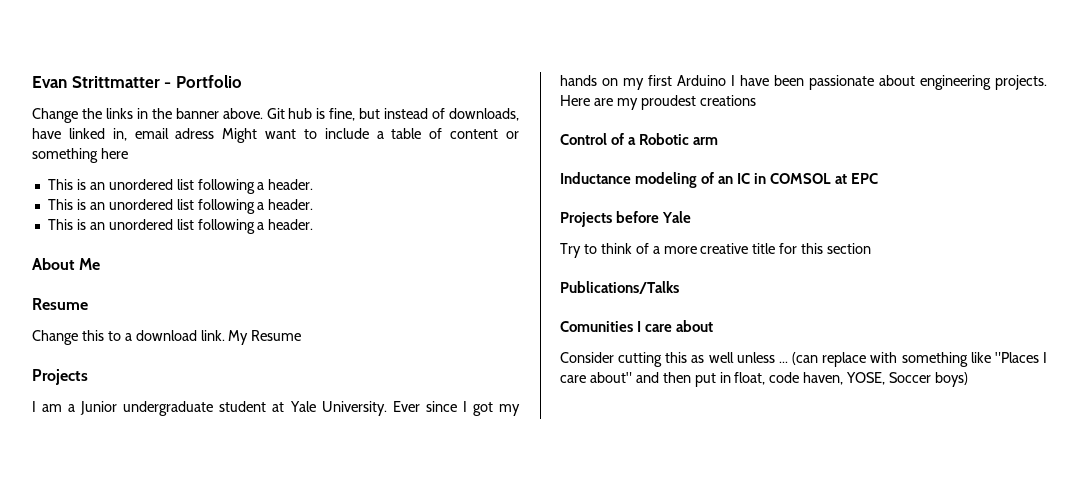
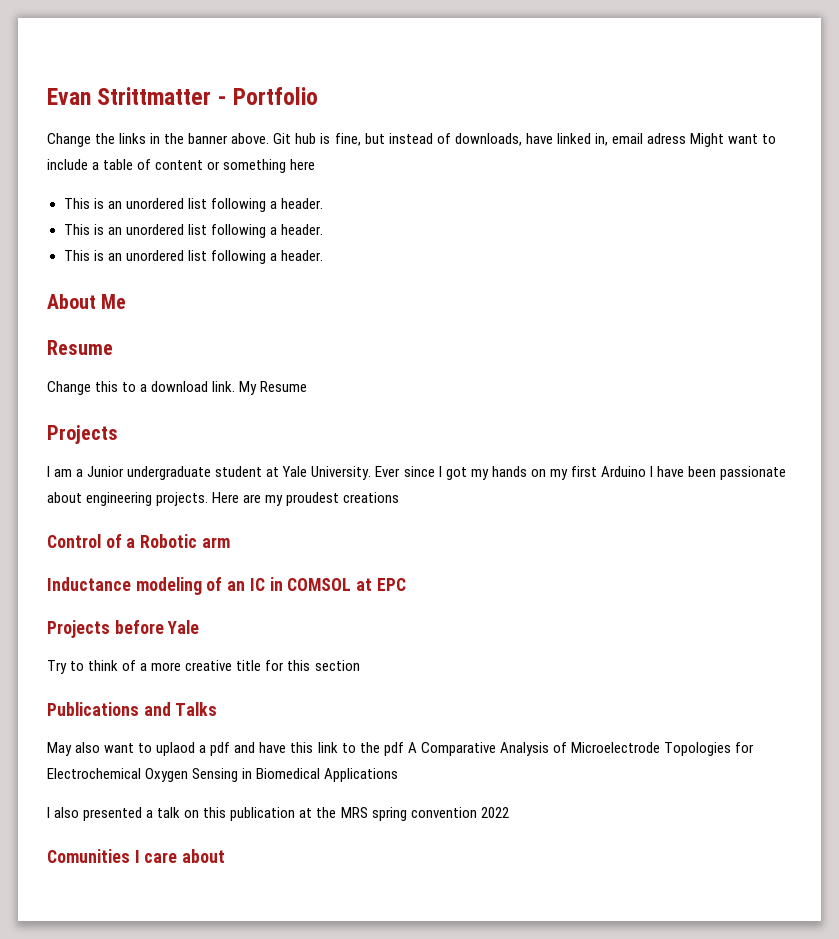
- Publications/Talks
+ Publications and Talks
+ May also want to uplaod a pdf and have this link to the pdf A Comparative Analysis of Microelectrode Topologies for Electrochemical Oxygen Sensing in Biomedical Applications
+ I also presented a talk on this publication at the MRS spring convention 2022
  Comunities I care about
- Consider cutting this as well unless ... (can replace with something like "Places I care about" and then put in float, code haven, YOSE, Soccer boys)

